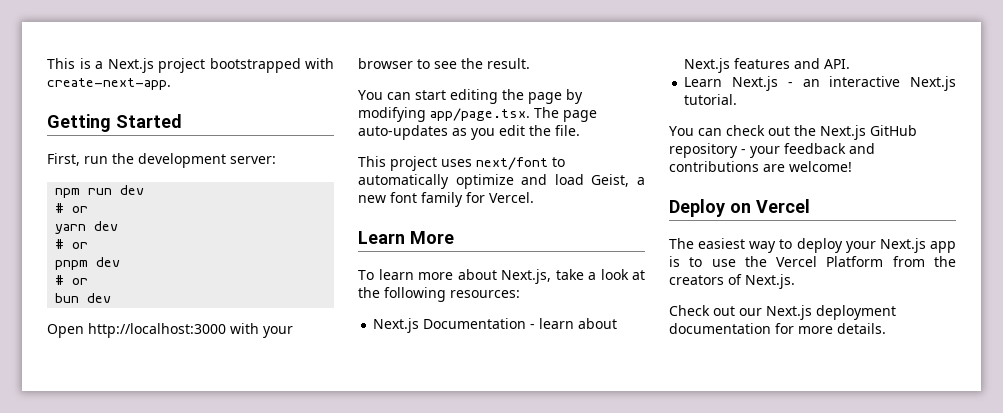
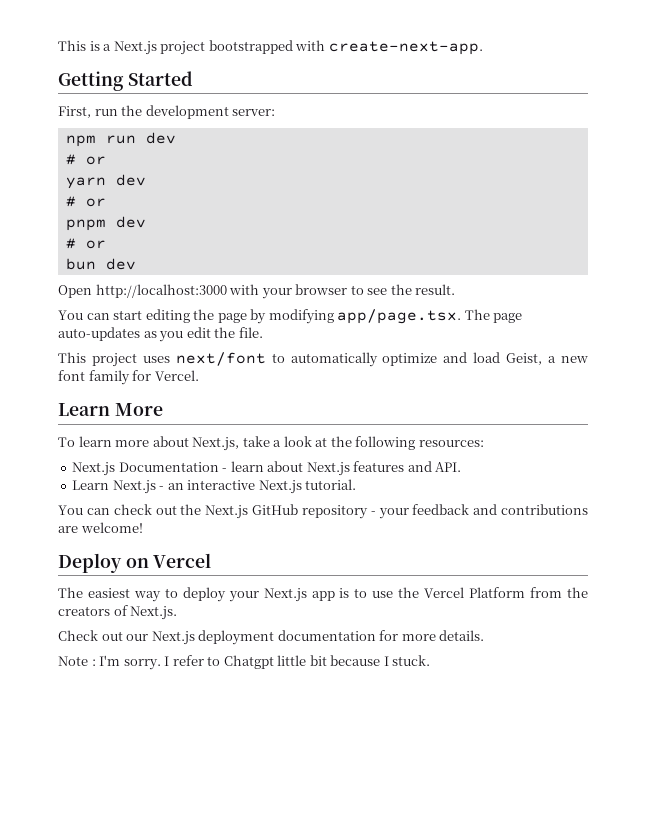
+ Note : I'm sorry. I refer to Chatgpt little bit because I stuck.

